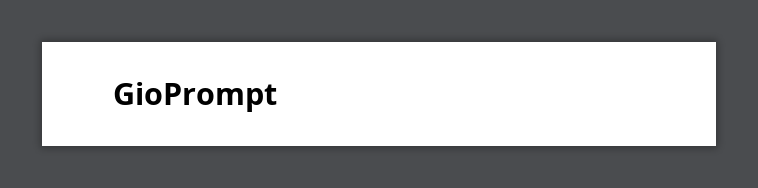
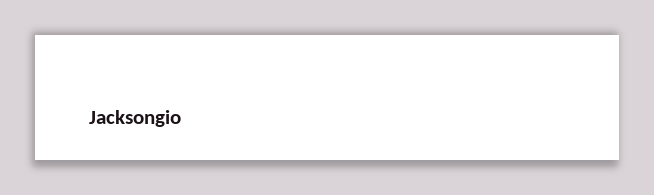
- GioPrompt
+ Jacksongio

